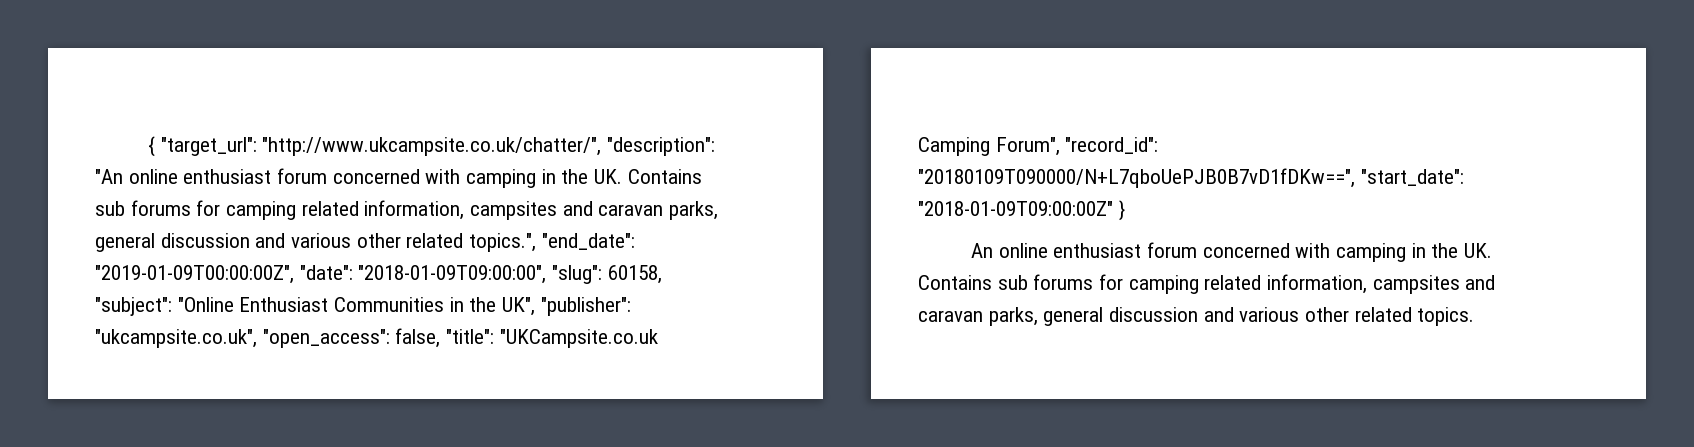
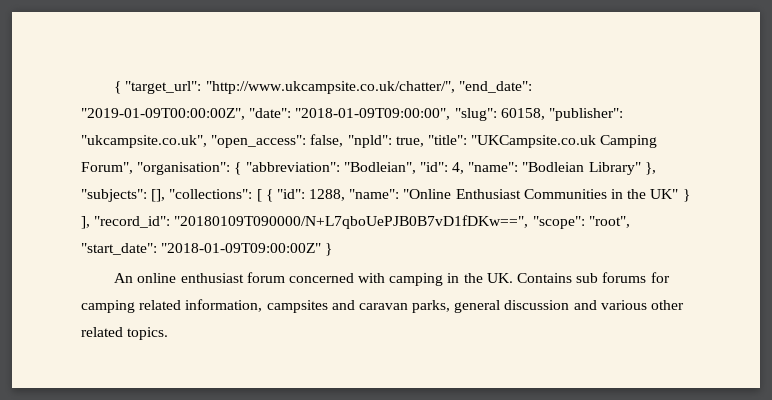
- { "target_url": "http://www.ukcampsite.co.uk/chatter/", "description": "An online enthusiast forum concerned with camping in the UK. Contains sub forums for camping related information, campsites and caravan parks, general discussion and various other related topics.", "end_date": "2019-01-09T00:00:00Z", "date": "2018-01-09T09:00:00", "slug": 60158, "subject": "Online Enthusiast Communities in the UK", "publisher": "ukcampsite.co.uk", "open_access": false, "title": "UKCampsite.co.uk Camping Forum", "record_id": "20180109T090000/N+L7qboUePJB0B7vD1fDKw==", "start_date": "2018-01-09T09:00:00Z" }
+ { "target_url": "http://www.ukcampsite.co.uk/chatter/", "end_date": "2019-01-09T00:00:00Z", "date": "2018-01-09T09:00:00", "slug": 60158, "publisher": "ukcampsite.co.uk", "open_access": false, "npld": true, "title": "UKCampsite.co.uk Camping Forum", "organisation": { "abbreviation": "Bodleian", "id": 4, "name": "Bodleian Library" }, "subjects": [], "collections": [ { "id": 1288, "name": "Online Enthusiast Communities in the UK" } ], "record_id": "20180109T090000/N+L7qboUePJB0B7vD1fDKw==", "scope": "root", "start_date": "2018-01-09T09:00:00Z" }

